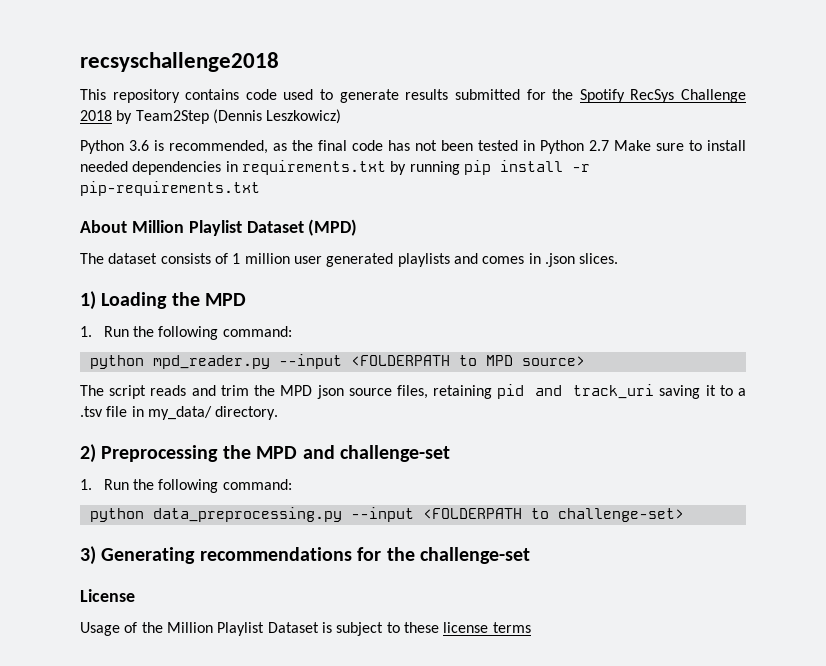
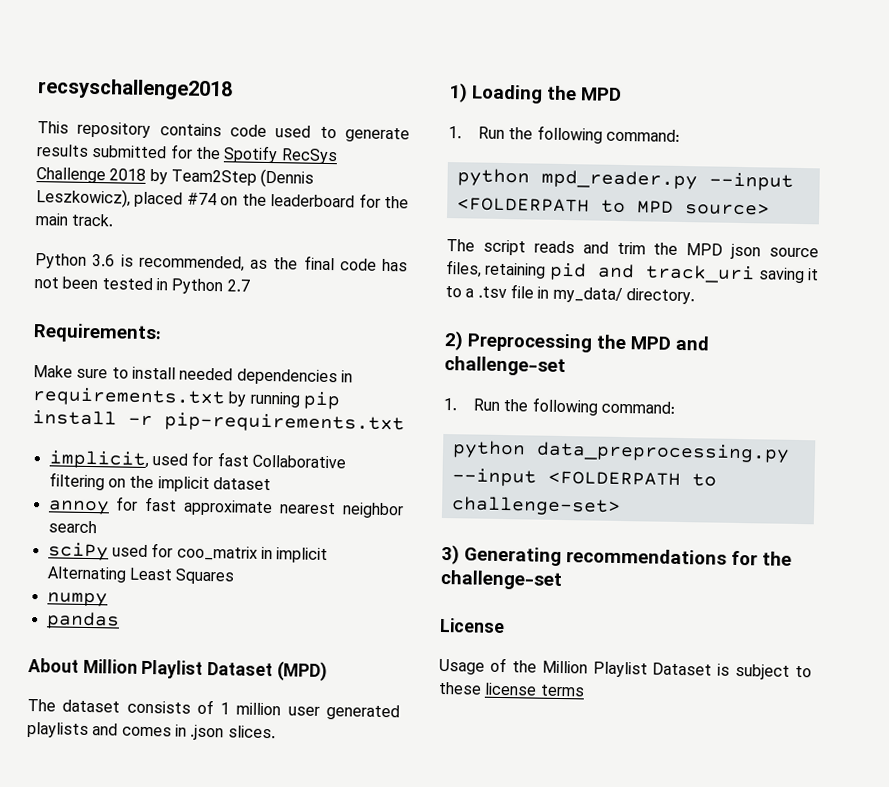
- This repository contains code used to generate results submitted for the Spotify RecSys Challenge 2018 by Team2Step (Dennis Leszkowicz)
+ This repository contains code used to generate results submitted for the Spotify RecSys Challenge 2018 by Team2Step (Dennis Leszkowicz), placed #74 on the leaderboard for the main track.
- Python 3.6 is recommended, as the final code has not been tested in Python 2.7 Make sure to install needed dependencies in requirements.txt by running pip install -r pip-requirements.txt
+ Python 3.6 is recommended, as the final code has not been tested in Python 2.7
+ Requirements:
+ Make sure to install needed dependencies in requirements.txt by running pip install -r pip-requirements.txt
+ implicit, used for fast Collaborative filtering on the implicit dataset
+ annoy for fast approximate nearest neighbor search
+ sciPy used for coo_matrix in implicit Alternating Least Squares
+ numpy
+ pandas

